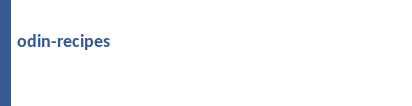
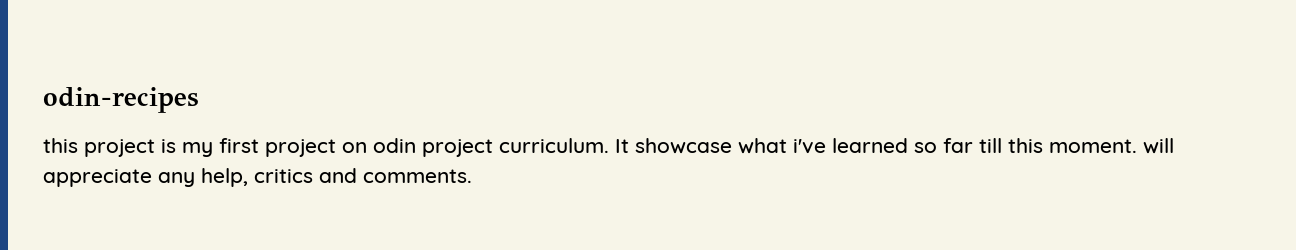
+ this project is my first project on odin project curriculum. It showcase what i've learned so far till this moment. will appreciate any help, critics and comments.

